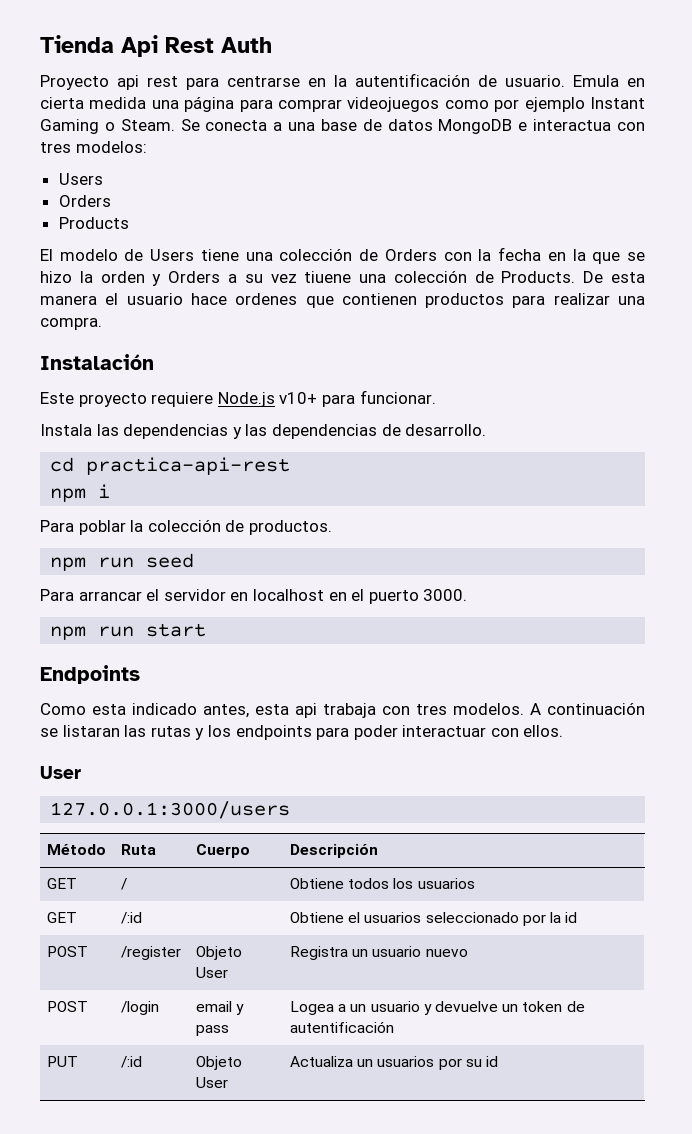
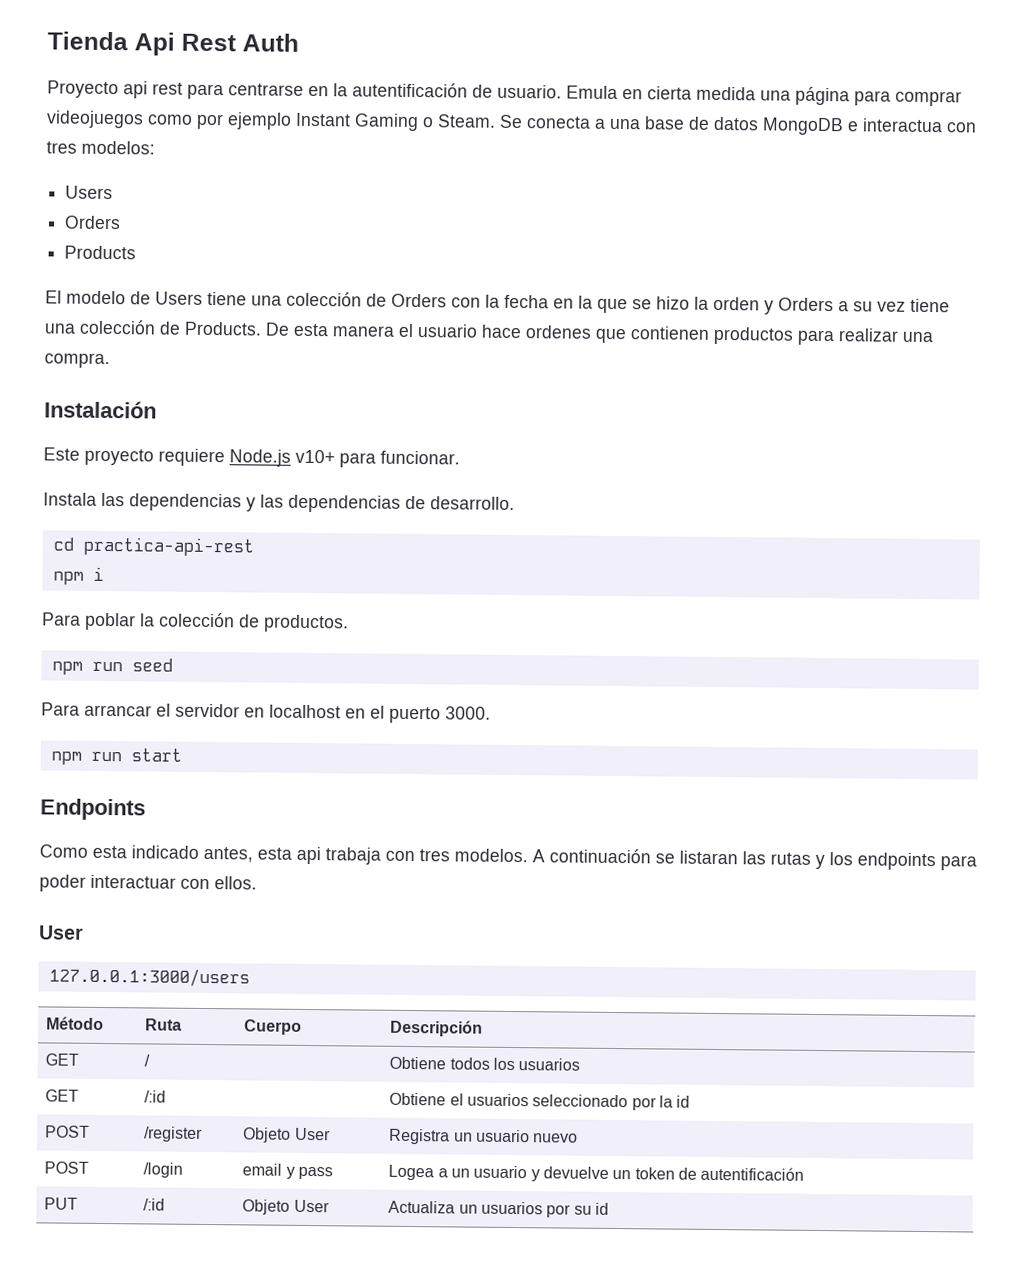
- El modelo de Users tiene una colección de Orders con la fecha en la que se hizo la orden y Orders a su vez tiuene una colección de Products.
+ El modelo de Users tiene una colección de Orders con la fecha en la que se hizo la orden y Orders a su vez tiene una colección de Products.

